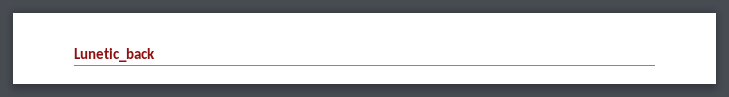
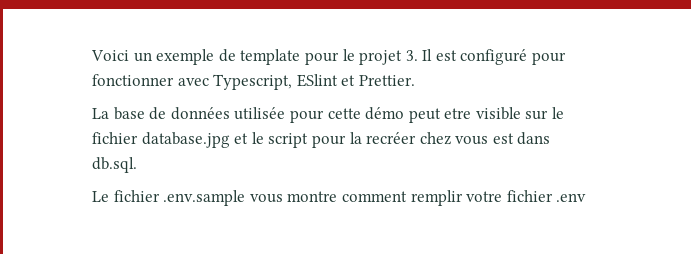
- Lunetic_back
+ Voici un exemple de template pour le projet 3. Il est configuré pour fonctionner avec Typescript, ESlint et Prettier.
+ La base de données utilisée pour cette démo peut etre visible sur le fichier database.jpg et le script pour la recréer chez vous est dans db.sql.
+ Le fichier .env.sample vous montre comment remplir votre fichier .env

